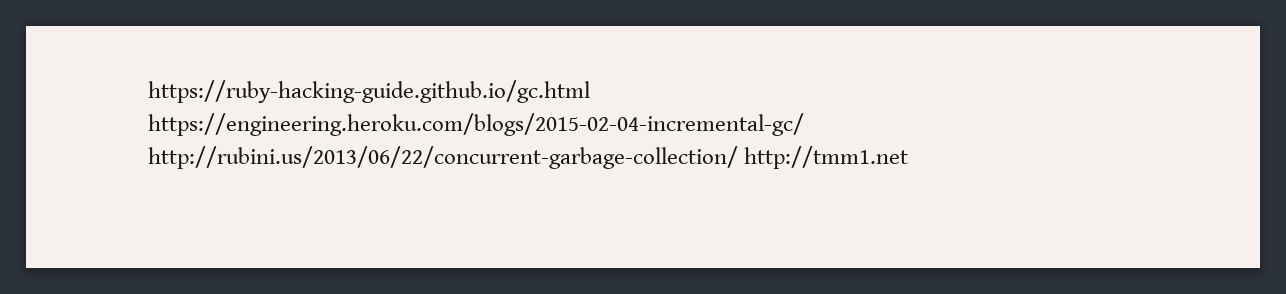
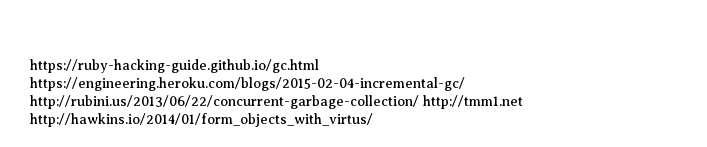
- https://ruby-hacking-guide.github.io/gc.html https://engineering.heroku.com/blogs/2015-02-04-incremental-gc/ http://rubini.us/2013/06/22/concurrent-garbage-collection/ http://tmm1.net
+ https://ruby-hacking-guide.github.io/gc.html https://engineering.heroku.com/blogs/2015-02-04-incremental-gc/ http://rubini.us/2013/06/22/concurrent-garbage-collection/ http://tmm1.net http://hawkins.io/2014/01/form_objects_with_virtus/

